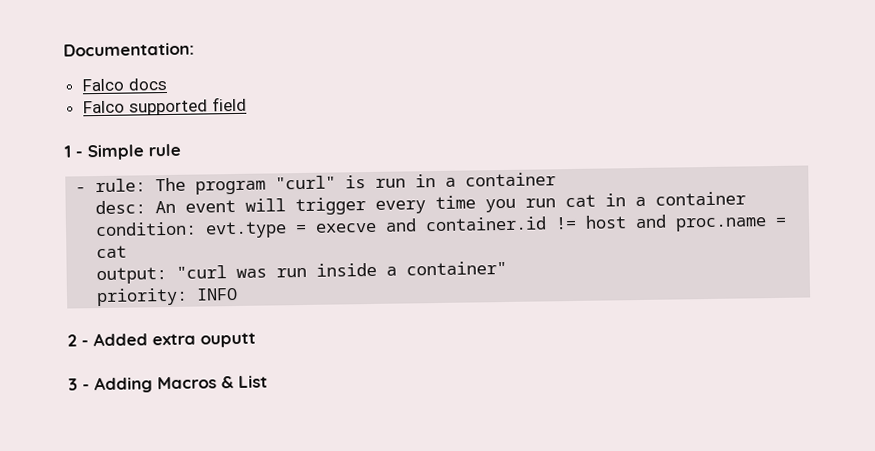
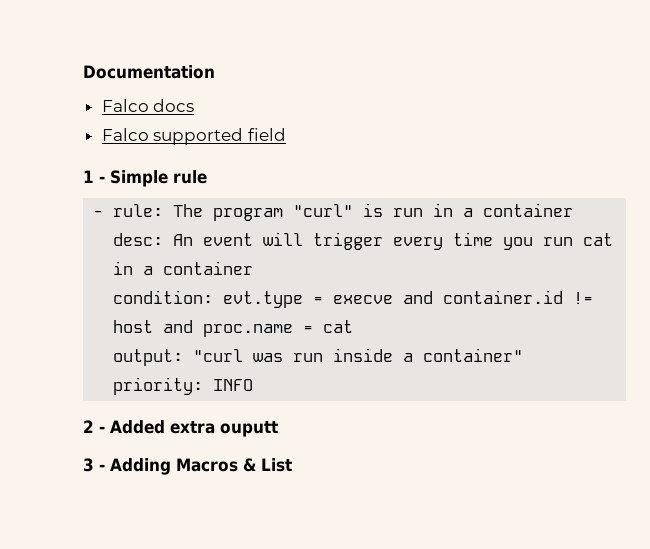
- Documentation:
+ Documentation

